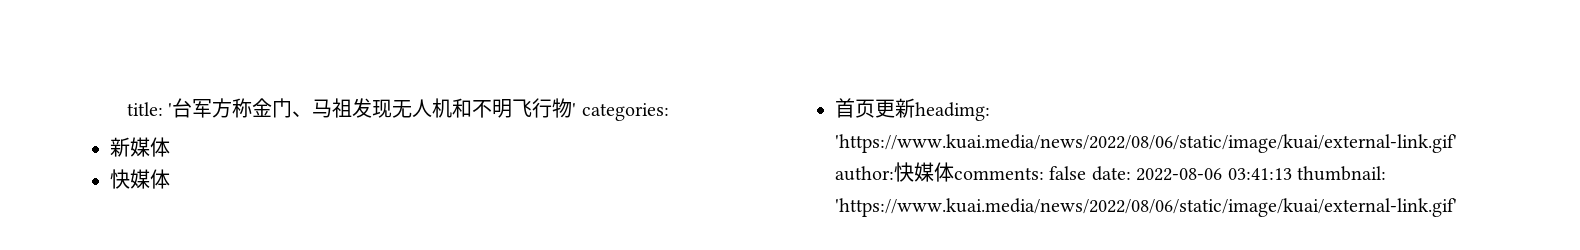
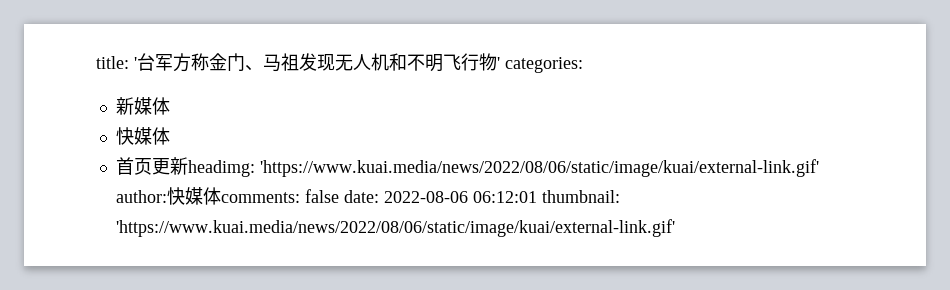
- 首页更新headimg: 'https://www.kuai.media/news/2022/08/06/static/image/kuai/external-link.gif' author:快媒体comments: false date: 2022-08-06 03:41:13 thumbnail: 'https://www.kuai.media/news/2022/08/06/static/image/kuai/external-link.gif'
+ 首页更新headimg: 'https://www.kuai.media/news/2022/08/06/static/image/kuai/external-link.gif' author:快媒体comments: false date: 2022-08-06 06:12:01 thumbnail: 'https://www.kuai.media/news/2022/08/06/static/image/kuai/external-link.gif'

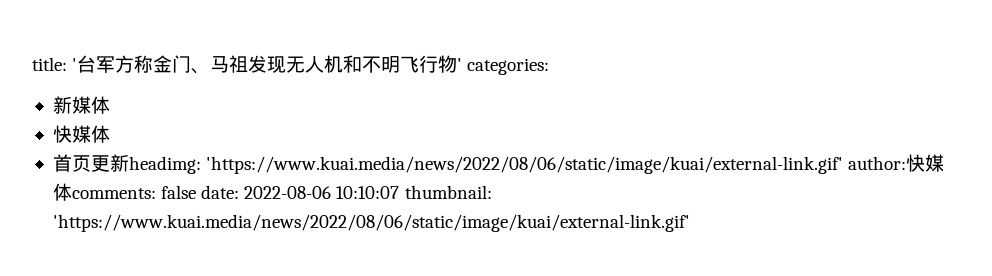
- 首页更新headimg: 'https://www.kuai.media/news/2022/08/06/static/image/kuai/external-link.gif' author:快媒体comments: false date: 2022-08-06 06:12:01 thumbnail: 'https://www.kuai.media/news/2022/08/06/static/image/kuai/external-link.gif'
+ 首页更新headimg: 'https://www.kuai.media/news/2022/08/06/static/image/kuai/external-link.gif' author:快媒体comments: false date: 2022-08-06 10:10:07 thumbnail: 'https://www.kuai.media/news/2022/08/06/static/image/kuai/external-link.gif'

